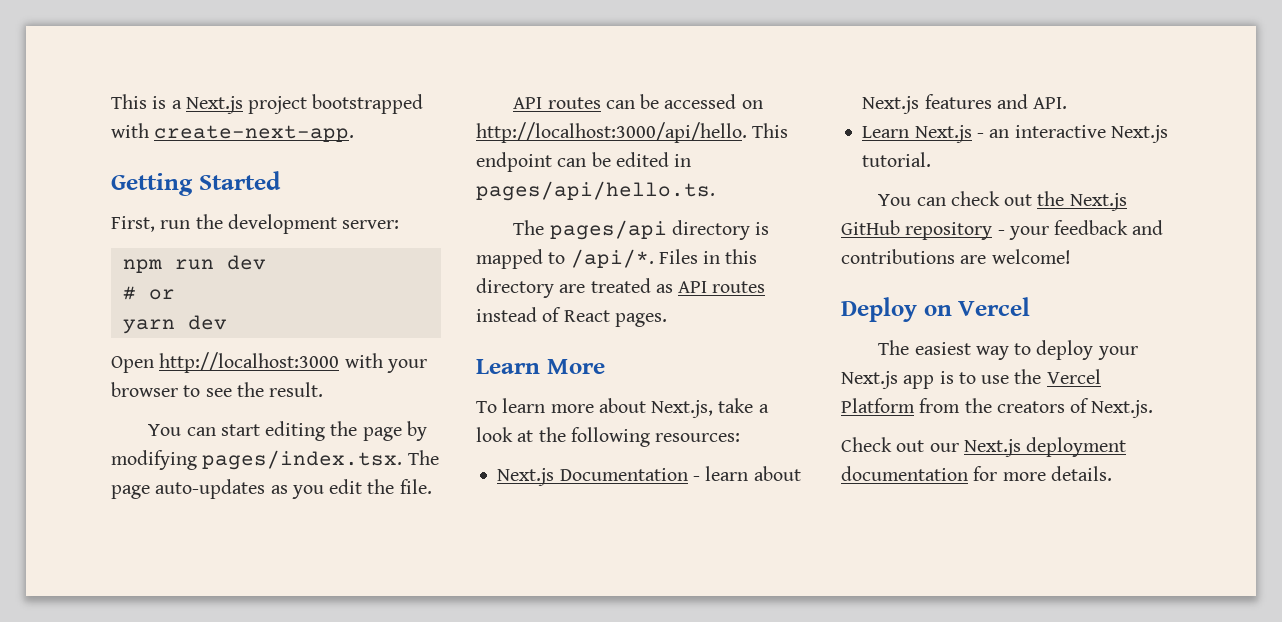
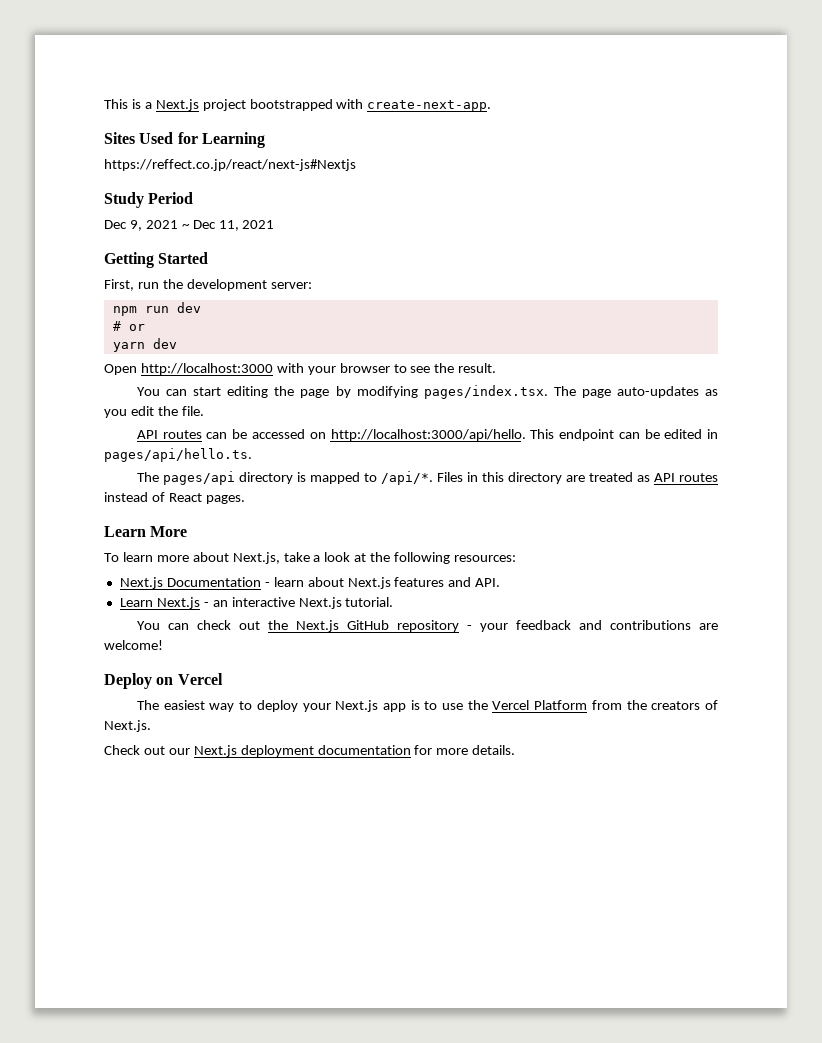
+ Sites Used for Learning
+ https://reffect.co.jp/react/next-js#Nextjs
+ Study Period
+ Dec 9, 2021 ~ Dec 11, 2021

